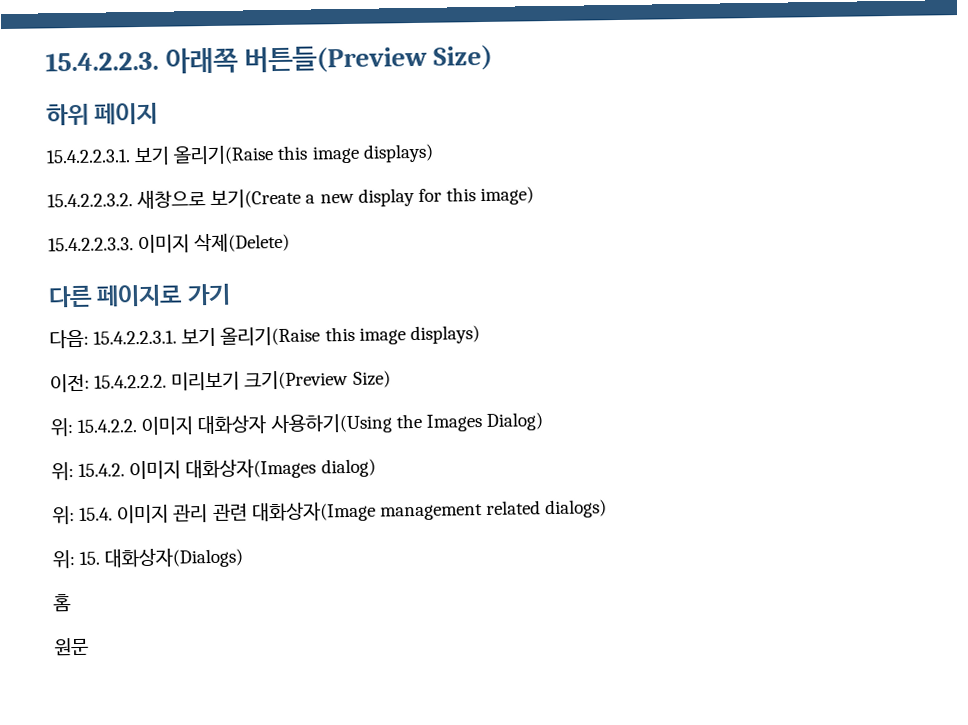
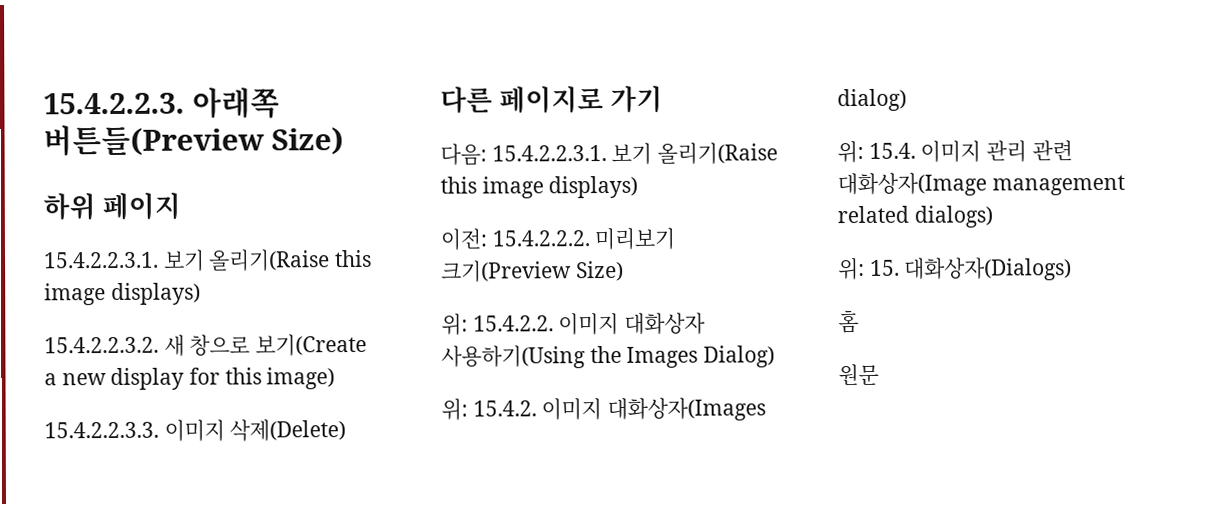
- 15.4.2.2.3.2. 새창으로 보기(Create a new display for this image)
+ 15.4.2.2.3.2. 새 창으로 보기(Create a new display for this image)

